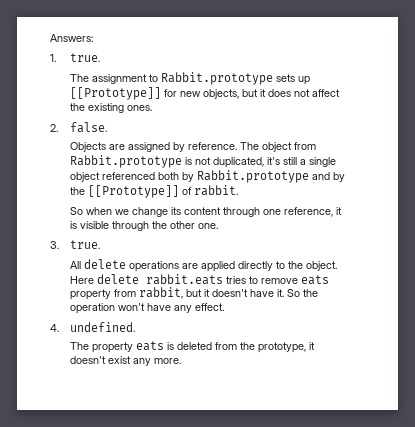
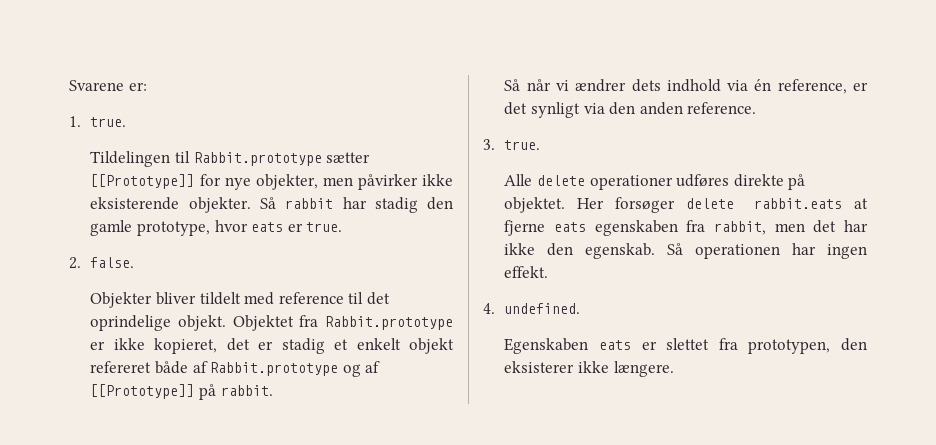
- Answers:
+ Svarene er:
- The assignment to Rabbit.prototype sets up [[Prototype]] for new objects, but it does not affect the existing ones.
+ Tildelingen til Rabbit.prototype sætter [[Prototype]] for nye objekter, men påvirker ikke eksisterende objekter. Så rabbit har stadig den gamle prototype, hvor eats er true.
  2. false.
- Objects are assigned by reference. The object from Rabbit.prototype is not duplicated, it's still a single object referenced both by Rabbit.prototype and by the [[Prototype]] of rabbit.
- So when we change its content through one reference, it is visible through the other one.
+ Objekter bliver tildelt med reference til det oprindelige objekt. Objektet fra Rabbit.prototype er ikke kopieret, det er stadig et enkelt objekt refereret både af Rabbit.prototype og af [[Prototype]] på rabbit.
+ Så når vi ændrer dets indhold via én reference, er det synligt via den anden reference.
  3. true.
- All delete operations are applied directly to the object. Here delete rabbit.eats tries to remove eats property from rabbit, but it doesn't have it. So the operation won't have any effect.
+ Alle delete operationer udføres direkte på objektet. Her forsøger delete rabbit.eats at fjerne eats egenskaben fra rabbit, men det har ikke den egenskab. Så operationen har ingen effekt.
  4. undefined.
- The property eats is deleted from the prototype, it doesn't exist any more.
+ Egenskaben eats er slettet fra prototypen, den eksisterer ikke længere.

